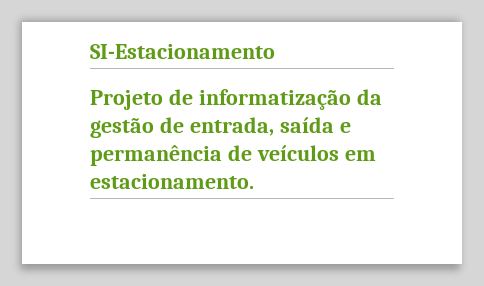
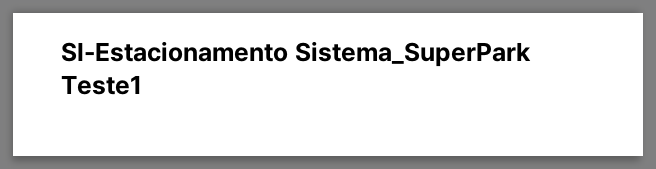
- SI-Estacionamento
- Projeto de informatização da gestão de entrada, saída e permanência de veículos em estacionamento.
+ SI-Estacionamento Sistema_SuperPark Teste1

